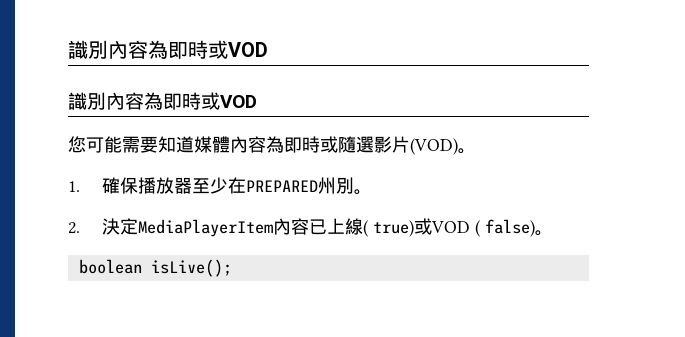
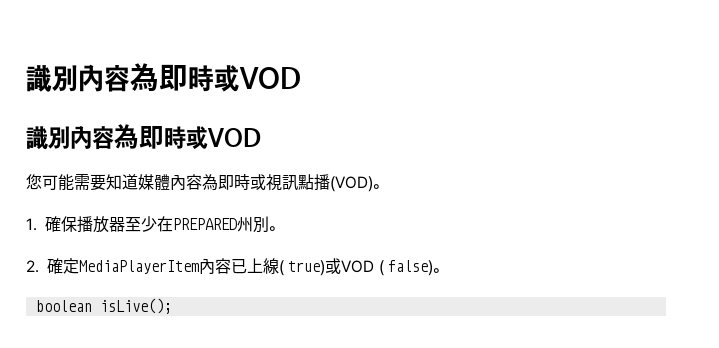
- 您可能需要知道媒體內容為即時或隨選影片(VOD)。
+ 您可能需要知道媒體內容為即時或視訊點播(VOD)。
- 2.決定MediaPlayerItem內容已上線( true)或VOD ( false)。
+ 2.確定MediaPlayerItem內容已上線( true)或VOD ( false)。

